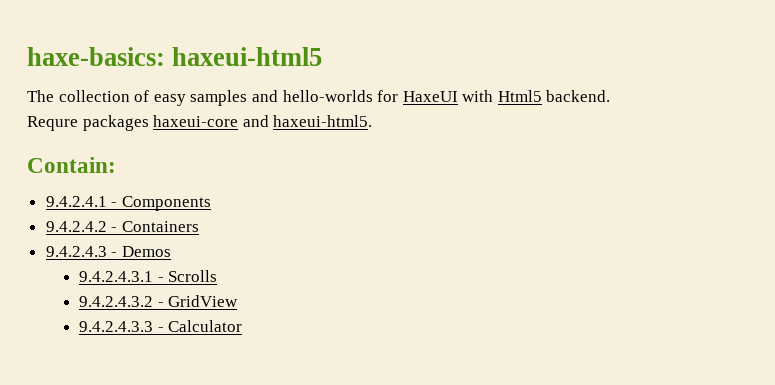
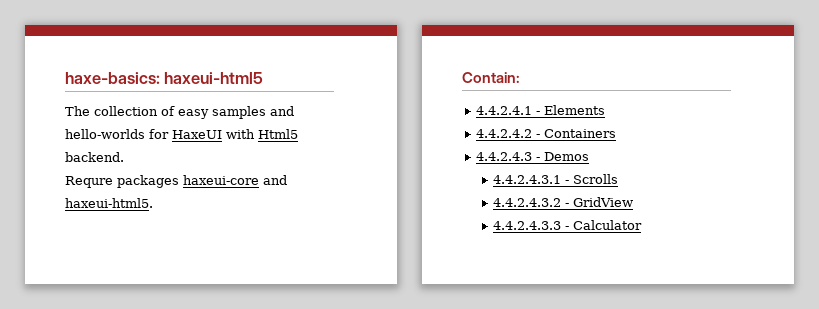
- 9.4.2.4.1 - Components
- 9.4.2.4.2 - Containers
+ 4.4.2.4.1 - Elements
+ 4.4.2.4.2 - Containers
- 9.4.2.4.3 - Demos
+ 4.4.2.4.3 - Demos
- 9.4.2.4.3.1 - Scrolls
+ 4.4.2.4.3.1 - Scrolls
- 9.4.2.4.3.2 - GridView
+ 4.4.2.4.3.2 - GridView
- 9.4.2.4.3.3 - Calculator
+ 4.4.2.4.3.3 - Calculator

